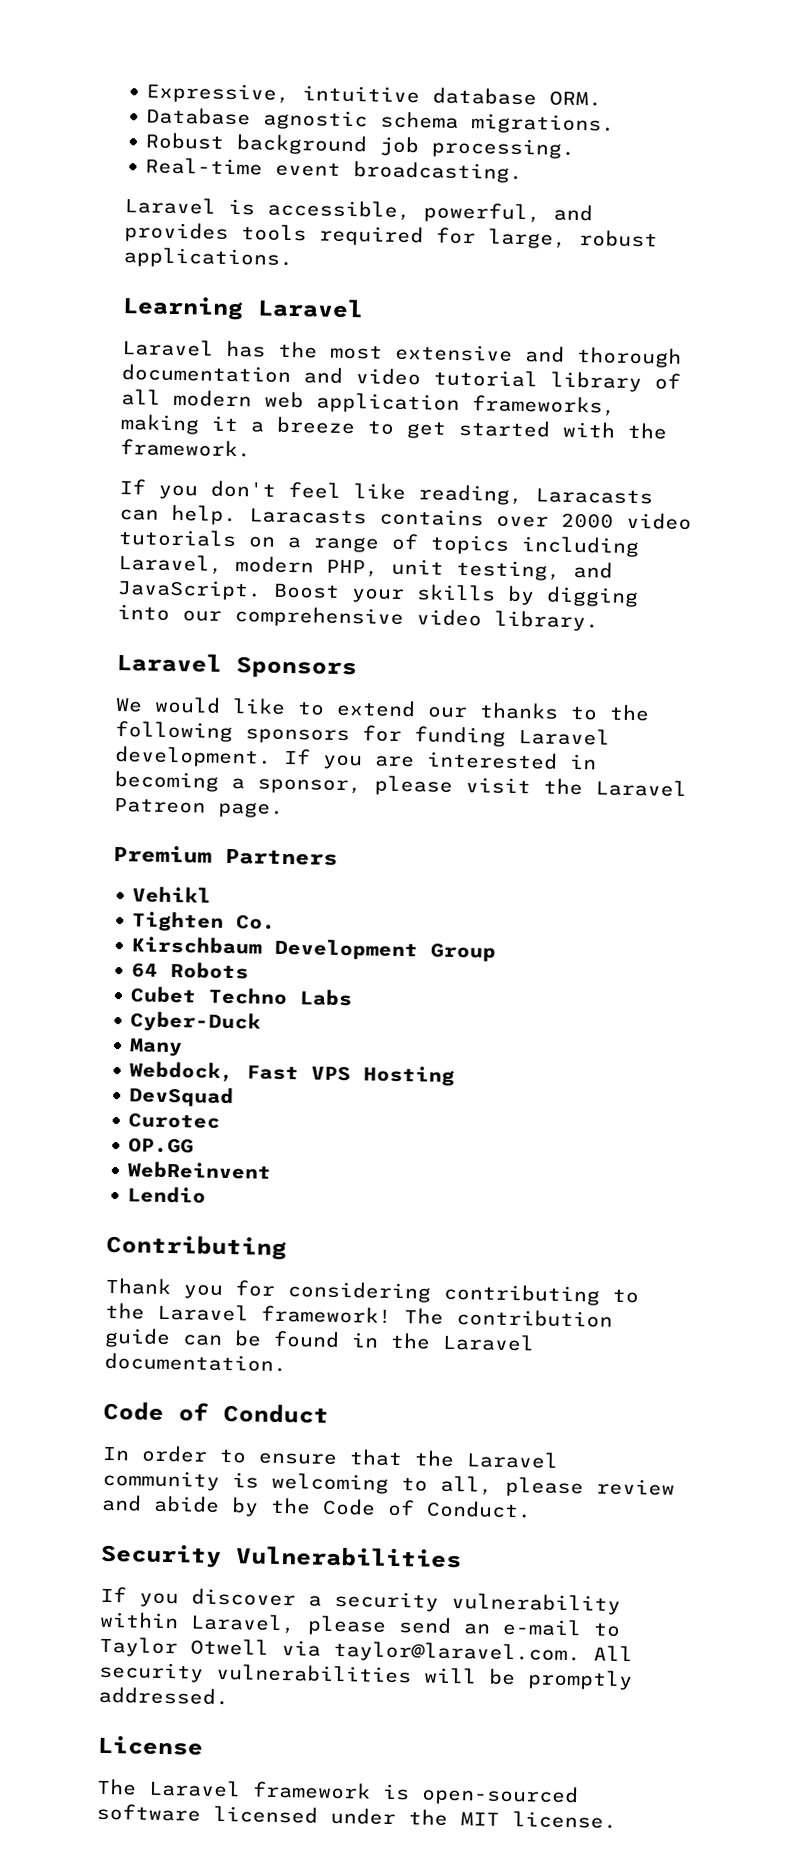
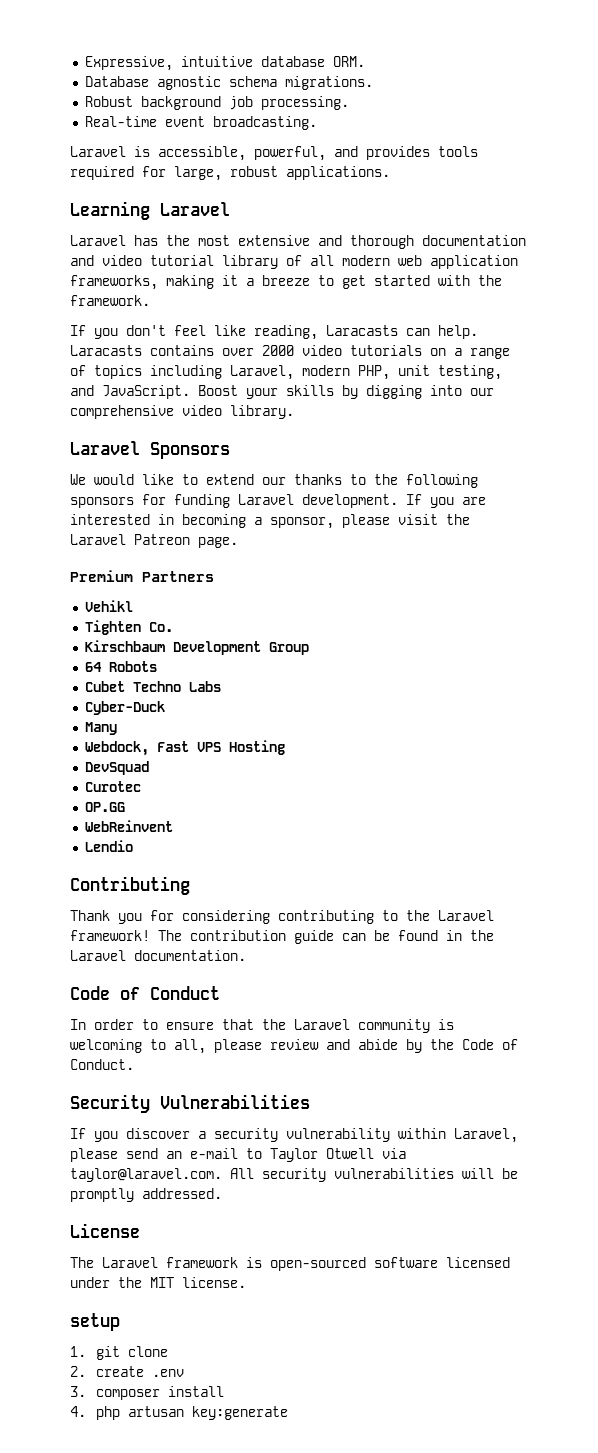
+ setup
+ 1. git clone
+ 2. create .env
+ 3. composer install
+ 4. php artusan key:generate

